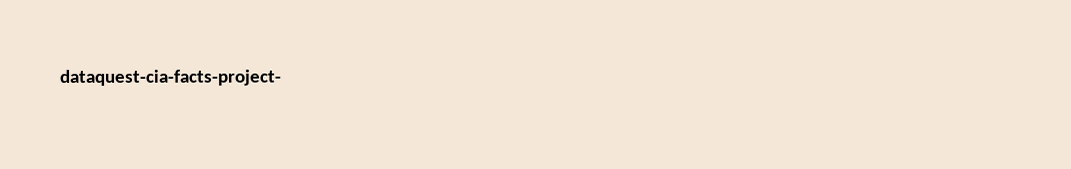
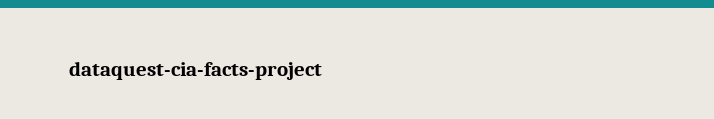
- dataquest-cia-facts-project-
+ dataquest-cia-facts-project

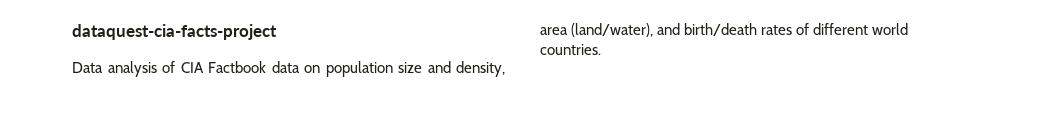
+ Data analysis of CIA Factbook data on population size and density, area (land/water), and birth/death rates of different world countries.

